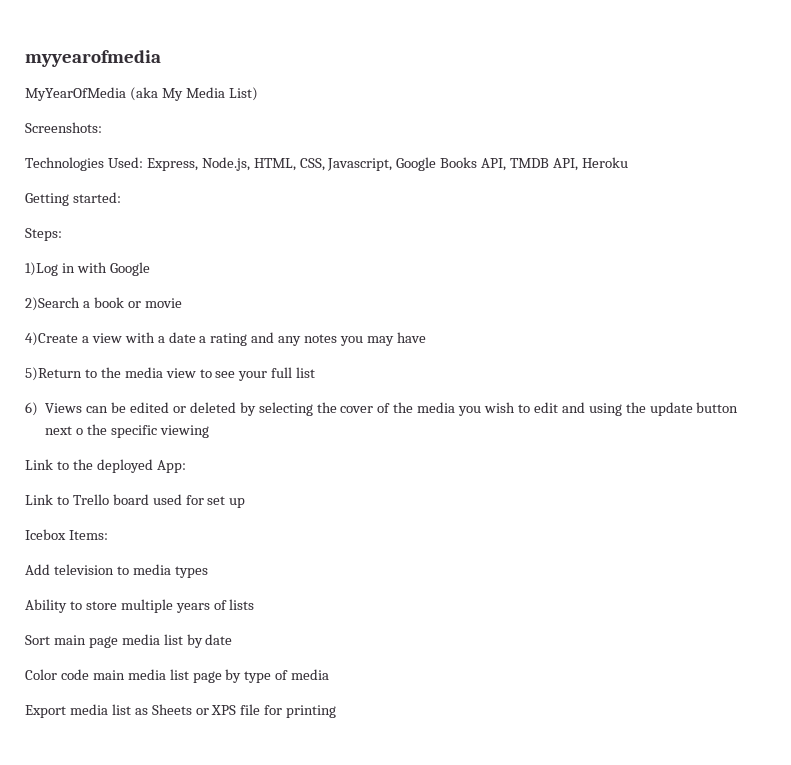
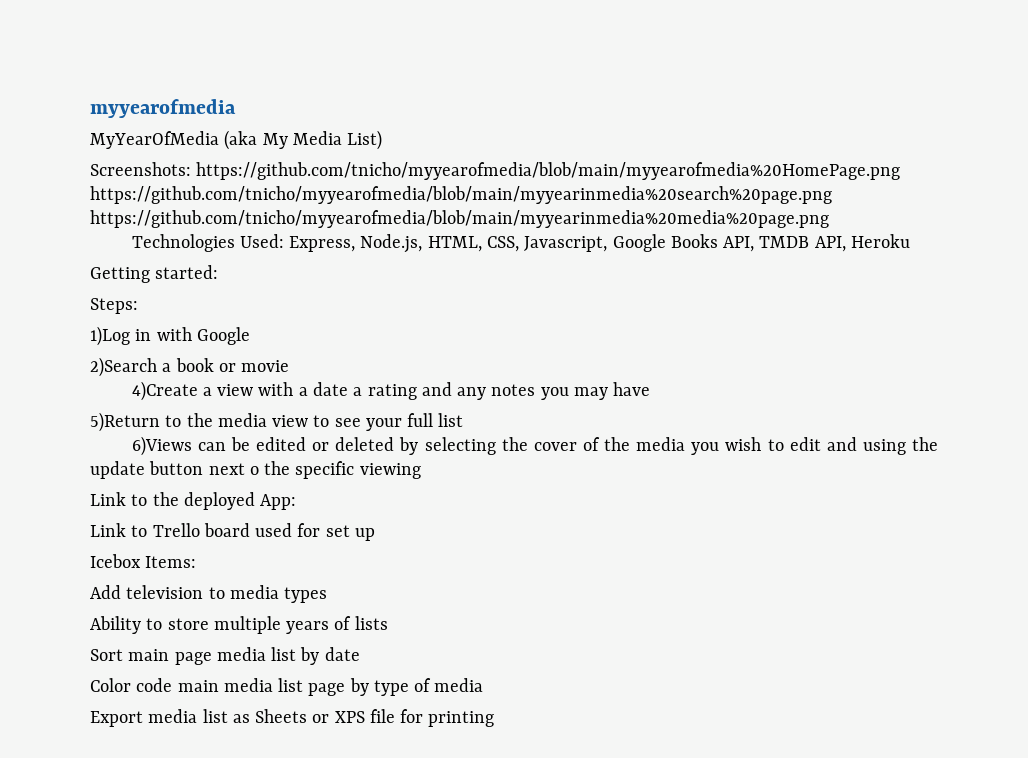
- Screenshots:
+ Screenshots: https://github.com/tnicho/myyearofmedia/blob/main/myyearofmedia%20HomePage.png https://github.com/tnicho/myyearofmedia/blob/main/myyearinmedia%20search%20page.png https://github.com/tnicho/myyearofmedia/blob/main/myyearinmedia%20media%20page.png
- 6) Views can be edited or deleted by selecting the cover of the media you wish to edit and using the update button next o the specific viewing
+ 6)Views can be edited or deleted by selecting the cover of the media you wish to edit and using the update button next o the specific viewing

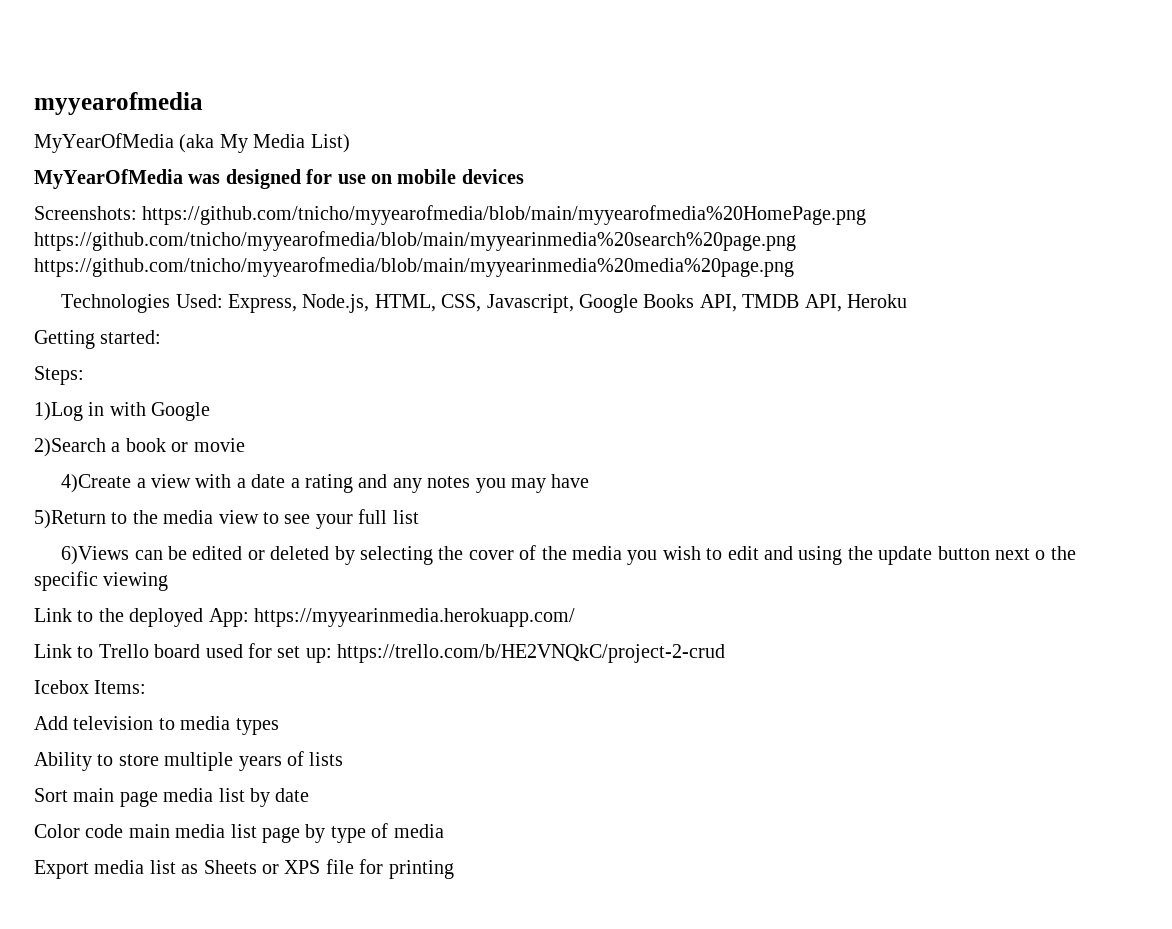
+ MyYearOfMedia was designed for use on mobile devices
- Link to the deployed App:
+ Link to the deployed App: https://myyearinmedia.herokuapp.com/
- Link to Trello board used for set up
+ Link to Trello board used for set up: https://trello.com/b/HE2VNQkC/project-2-crud

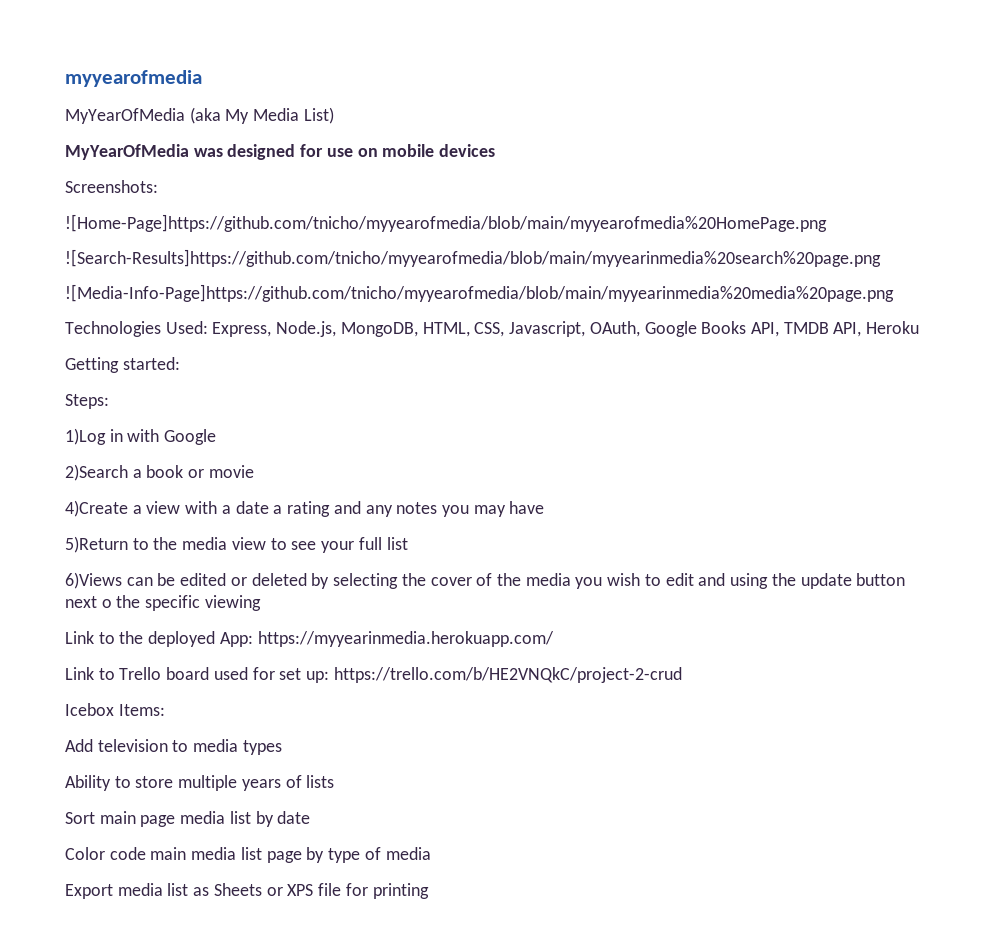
- Screenshots: https://github.com/tnicho/myyearofmedia/blob/main/myyearofmedia%20HomePage.png https://github.com/tnicho/myyearofmedia/blob/main/myyearinmedia%20search%20page.png https://github.com/tnicho/myyearofmedia/blob/main/myyearinmedia%20media%20page.png
+ Screenshots:
+ ![Home-Page]https://github.com/tnicho/myyearofmedia/blob/main/myyearofmedia%20HomePage.png
+ ![Search-Results]https://github.com/tnicho/myyearofmedia/blob/main/myyearinmedia%20search%20page.png
+ ![Media-Info-Page]https://github.com/tnicho/myyearofmedia/blob/main/myyearinmedia%20media%20page.png
- Technologies Used: Express, Node.js, HTML, CSS, Javascript, Google Books API, TMDB API, Heroku
+ Technologies Used: Express, Node.js, MongoDB, HTML, CSS, Javascript, OAuth, Google Books API, TMDB API, Heroku

